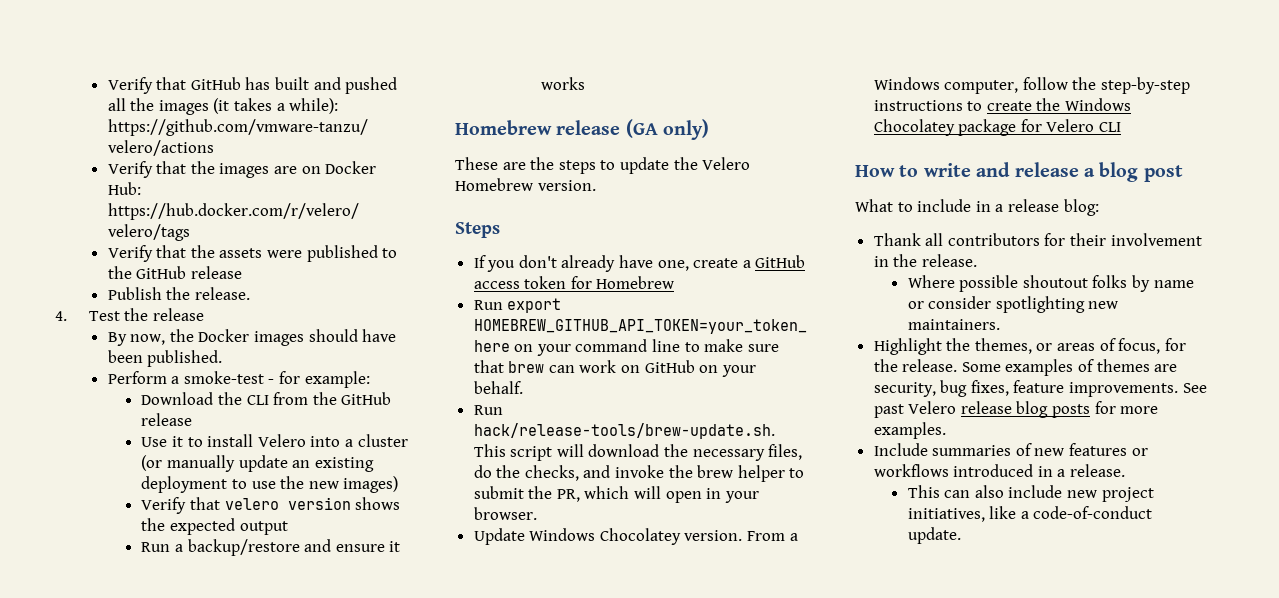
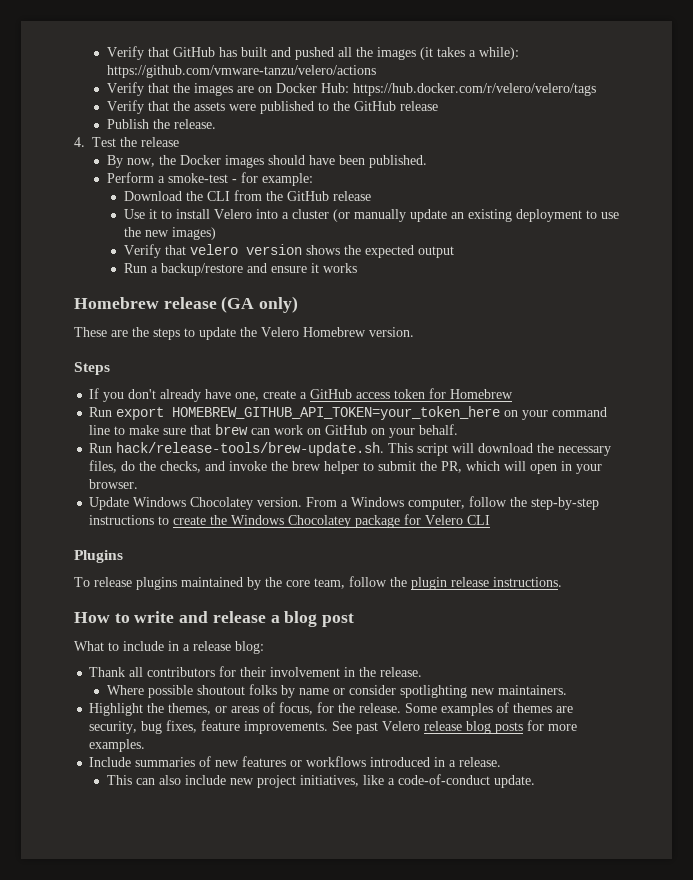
+ Plugins
+ To release plugins maintained by the core team, follow the plugin release instructions.

